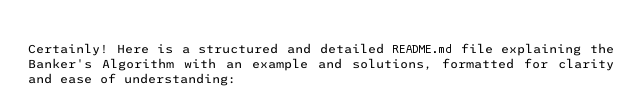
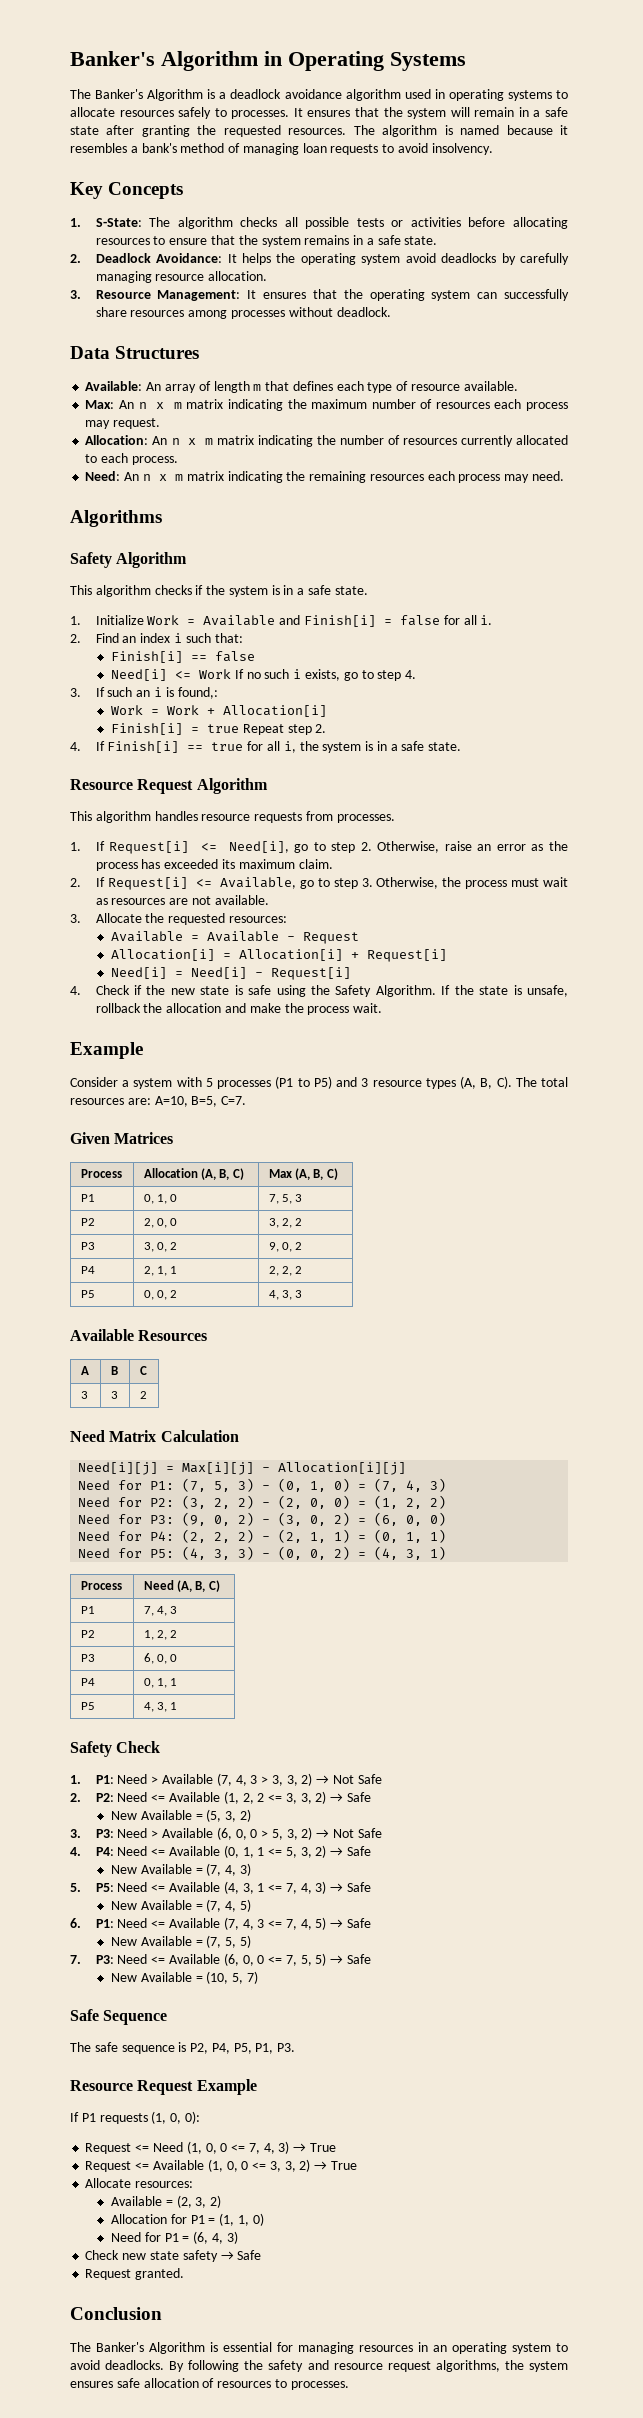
- Certainly! Here is a structured and detailed README.md file explaining the Banker's Algorithm with an example and solutions, formatted for clarity and ease of understanding:
+ Banker's Algorithm in Operating Systems
+ The Banker's Algorithm is a deadlock avoidance algorithm used in operating systems to allocate resources safely to processes. It ensures that the system will remain in a safe state after granting the requested resources. The algorithm is named because it resembles a bank's method of managing loan requests to avoid insolvency.
+ Key Concepts
+ 1. S-State: The algorithm checks all possible tests or activities before allocating resources to ensure that the system remains in a safe state.
+ 2. Deadlock Avoidance: It helps the operating system avoid deadlocks by carefully managing resource allocation.
+ 3. Resource Management: It ensures that the operating system can successfully share resources among processes without deadlock.
+ Data Structures
+ Available: An array of length m that defines each type of resource available.
+ Max: An n x m matrix indicating the maximum number of resources each process may request.
+ Allocation: An n x m matrix indicating the number of resources currently allocated to each process.
+ Need: An n x m matrix indicating the remaining resources each process may need.
+ Algorithms
+ Safety Algorithm
+ This algorithm checks if the system is in a safe state.
+ 1. Initialize Work = Available and Finish[i] = false for all i.
+ 2. Find an index i such that:
+ Finish[i] == false
+ Need[i] <= Work If no such i exists, go to step 4.
+ 3. If such an i is found,:
+ Work = Work + Allocation[i]
+ Finish[i] = true Repeat step 2.
+ 4. If Finish[i] == true for all i, the system is in a safe state.
+ Resource Request Algorithm
+ This algorithm handles resource requests from processes.
+ 1. If Request[i] <= Need[i], go to step 2. Otherwise, raise an error as the process has exceeded its maximum claim.
+ 2. If Request[i] <= Available, go to step 3. Otherwise, the process must wait as resources are not available.
+ 3. Allocate the requested resources:
+ Available = Available - Request
+ Allocation[i] = Allocation[i] + Request[i]
+ Need[i] = Need[i] - Request[i]
+ 4. Check if the new state is safe using the Safety Algorithm. If the state is unsafe, rollback the allocation and make the process wait.
+ Example
+ Consider a system with 5 processes (P1 to P5) and 3 resource types (A, B, C). The total resources are: A=10, B=5, C=7.
+ Given Matrices
+ Process | Allocation (A, B, C) | Max (A, B, C)
+ P1 | 0, 1, 0 | 7, 5, 3
+ P2 | 2, 0, 0 | 3, 2, 2
+ P3 | 3, 0, 2 | 9, 0, 2
+ P4 | 2, 1, 1 | 2, 2, 2
+ P5 | 0, 0, 2 | 4, 3, 3
+ Available Resources
+ A | B | C
+ 3 | 3 | 2
+ Need Matrix Calculation
+ Need[i][j] = Max[i][j] - Allocation[i][j]
+ Need for P1: (7, 5, 3) - (0, 1, 0) = (7, 4, 3)
+ Need for P2: (3, 2, 2) - (2, 0, 0) = (1, 2, 2)
+ Need for P3: (9, 0, 2) - (3, 0, 2) = (6, 0, 0)
+ Need for P4: (2, 2, 2) - (2, 1, 1) = (0, 1, 1)
+ Need for P5: (4, 3, 3) - (0, 0, 2) = (4, 3, 1)
+ Process | Need (A, B, C)
+ P1 | 7, 4, 3
+ P2 | 1, 2, 2
+ P3 | 6, 0, 0
+ P4 | 0, 1, 1
+ P5 | 4, 3, 1
+ Safety Check
+ 1. P1: Need > Available (7, 4, 3 > 3, 3, 2) → Not Safe
+ 2. P2: Need <= Available (1, 2, 2 <= 3, 3, 2) → Safe
+ New Available = (5, 3, 2)
+ 3. P3: Need > Available (6, 0, 0 > 5, 3, 2) → Not Safe
+ 4. P4: Need <= Available (0, 1, 1 <= 5, 3, 2) → Safe
+ New Available = (7, 4, 3)
+ 5. P5: Need <= Available (4, 3, 1 <= 7, 4, 3) → Safe
+ New Available = (7, 4, 5)
+ 6. P1: Need <= Available (7, 4, 3 <= 7, 4, 5) → Safe
+ New Available = (7, 5, 5)
+ 7. P3: Need <= Available (6, 0, 0 <= 7, 5, 5) → Safe
+ New Available = (10, 5, 7)
+ Safe Sequence
+ The safe sequence is P2, P4, P5, P1, P3.
+ Resource Request Example
+ If P1 requests (1, 0, 0):
+ Request <= Need (1, 0, 0 <= 7, 4, 3) → True
+ Request <= Available (1, 0, 0 <= 3, 3, 2) → True
+ Allocate resources:
+ Available = (2, 3, 2)
+ Allocation for P1 = (1, 1, 0)
+ Need for P1 = (6, 4, 3)
+ Check new state safety → Safe
+ Request granted.
+ Conclusion
+ The Banker's Algorithm is essential for managing resources in an operating system to avoid deadlocks. By following the safety and resource request algorithms, the system ensures safe allocation of resources to processes.

